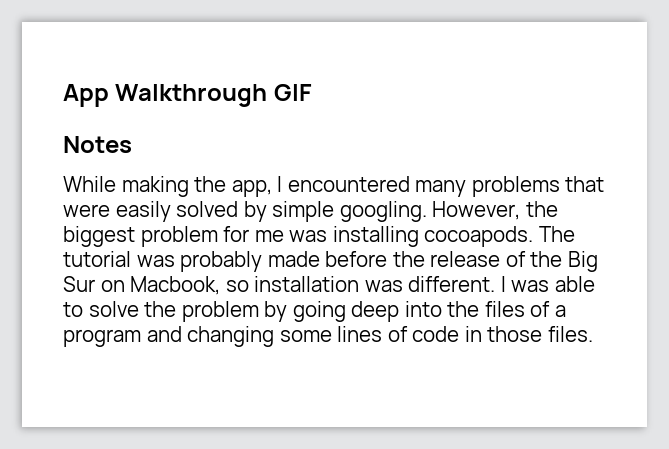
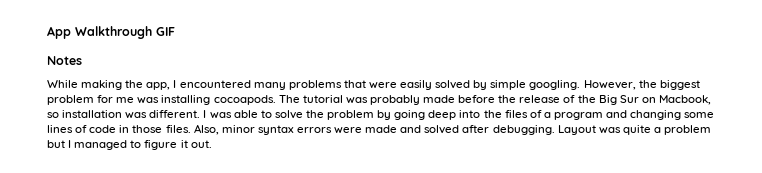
+ Also, minor syntax errors were made and solved after debugging. Layout was quite a problem but I managed to figure it out.

